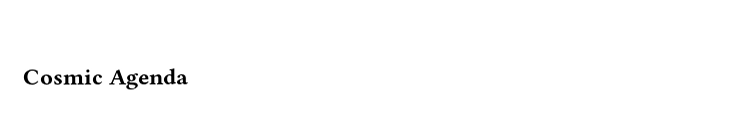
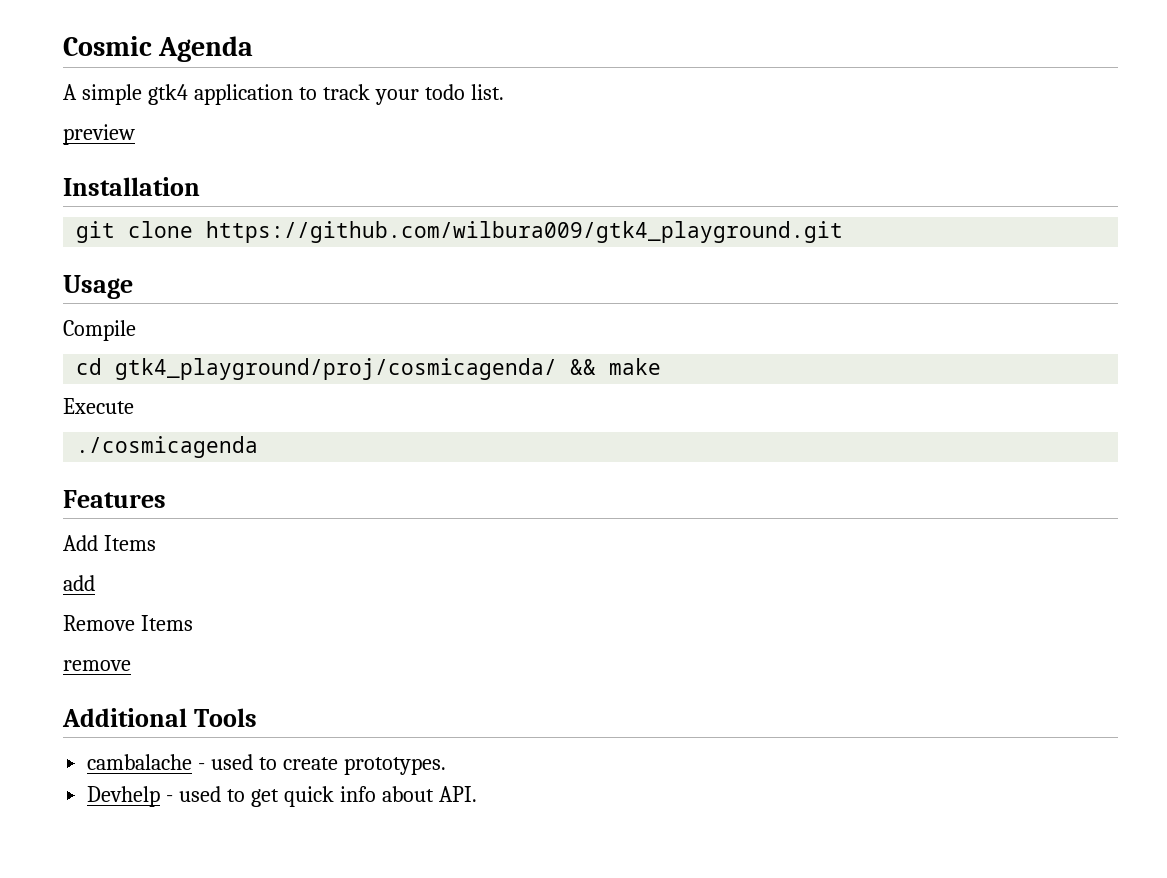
+ A simple gtk4 application to track your todo list.
+ preview
+ Installation
+ git clone https://github.com/wilbura009/gtk4_playground.git
+ Usage
+ Compile
+ cd gtk4_playground/proj/cosmicagenda/ && make
+ Execute
+ ./cosmicagenda
+ Features
+ Add Items
+ add
+ Remove Items
+ remove
+ Additional Tools
+ cambalache - used to create prototypes.
+ Devhelp - used to get quick info about API.

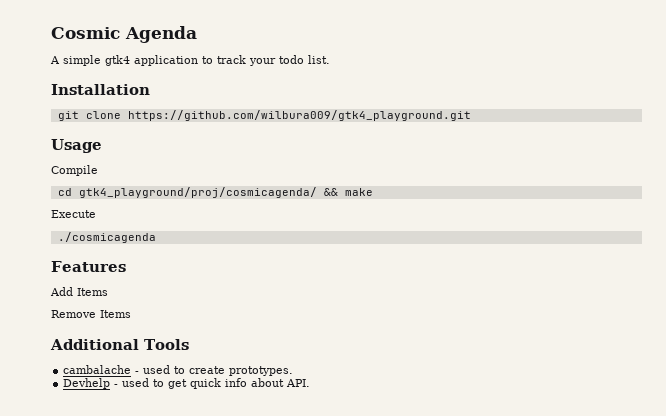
- preview
- add
- remove

